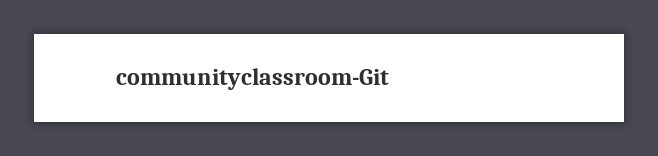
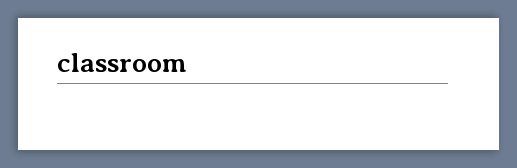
- communityclassroom-Git
+ classroom

